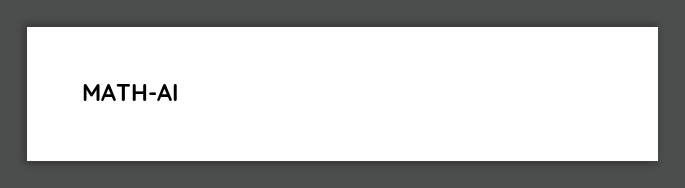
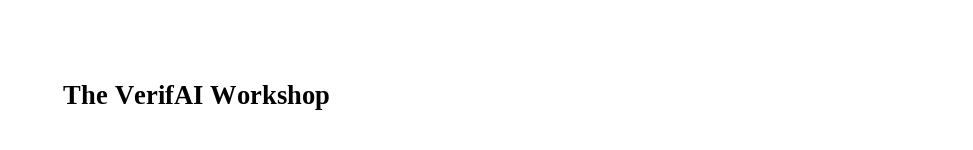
- MATH-AI
+ The VerifAI Workshop

